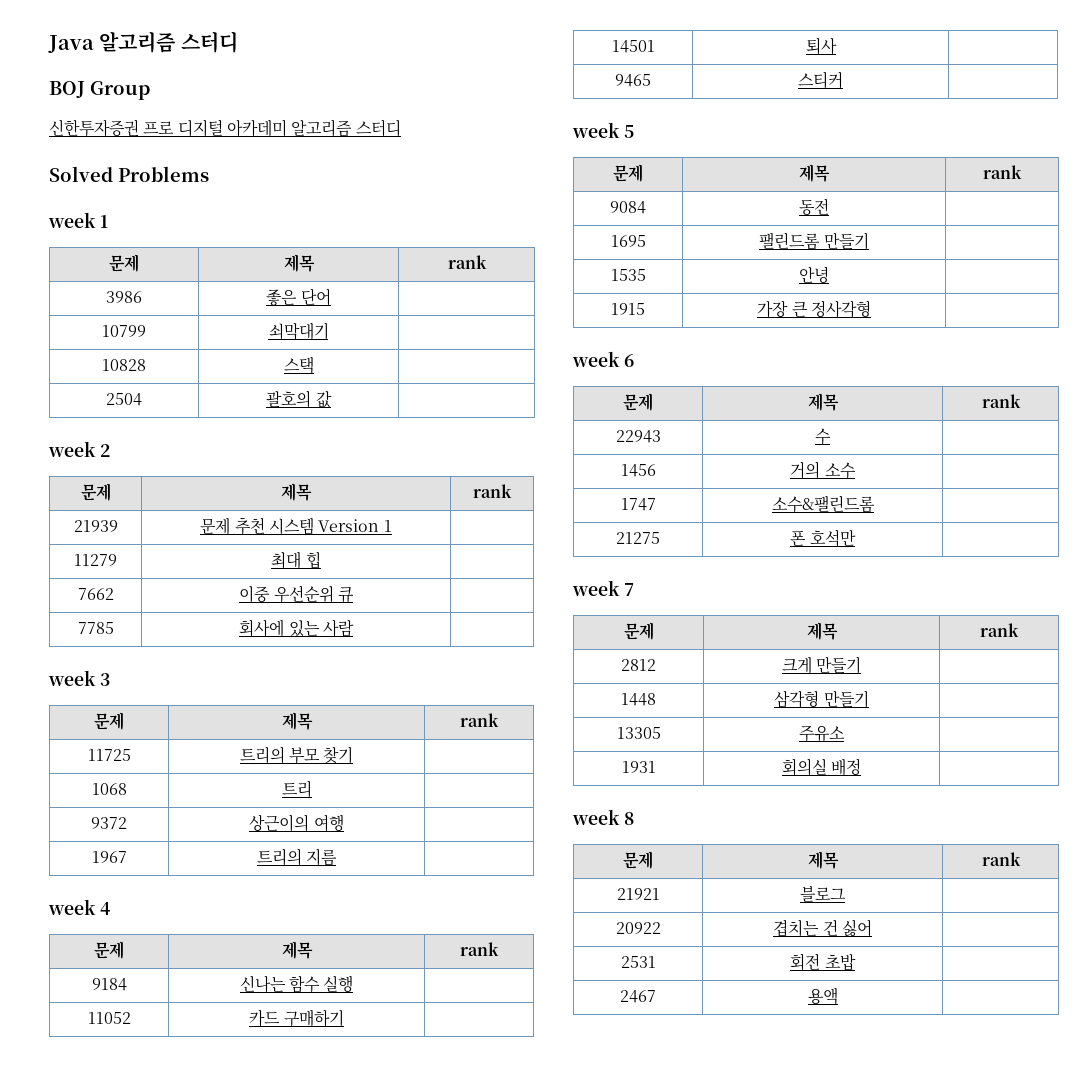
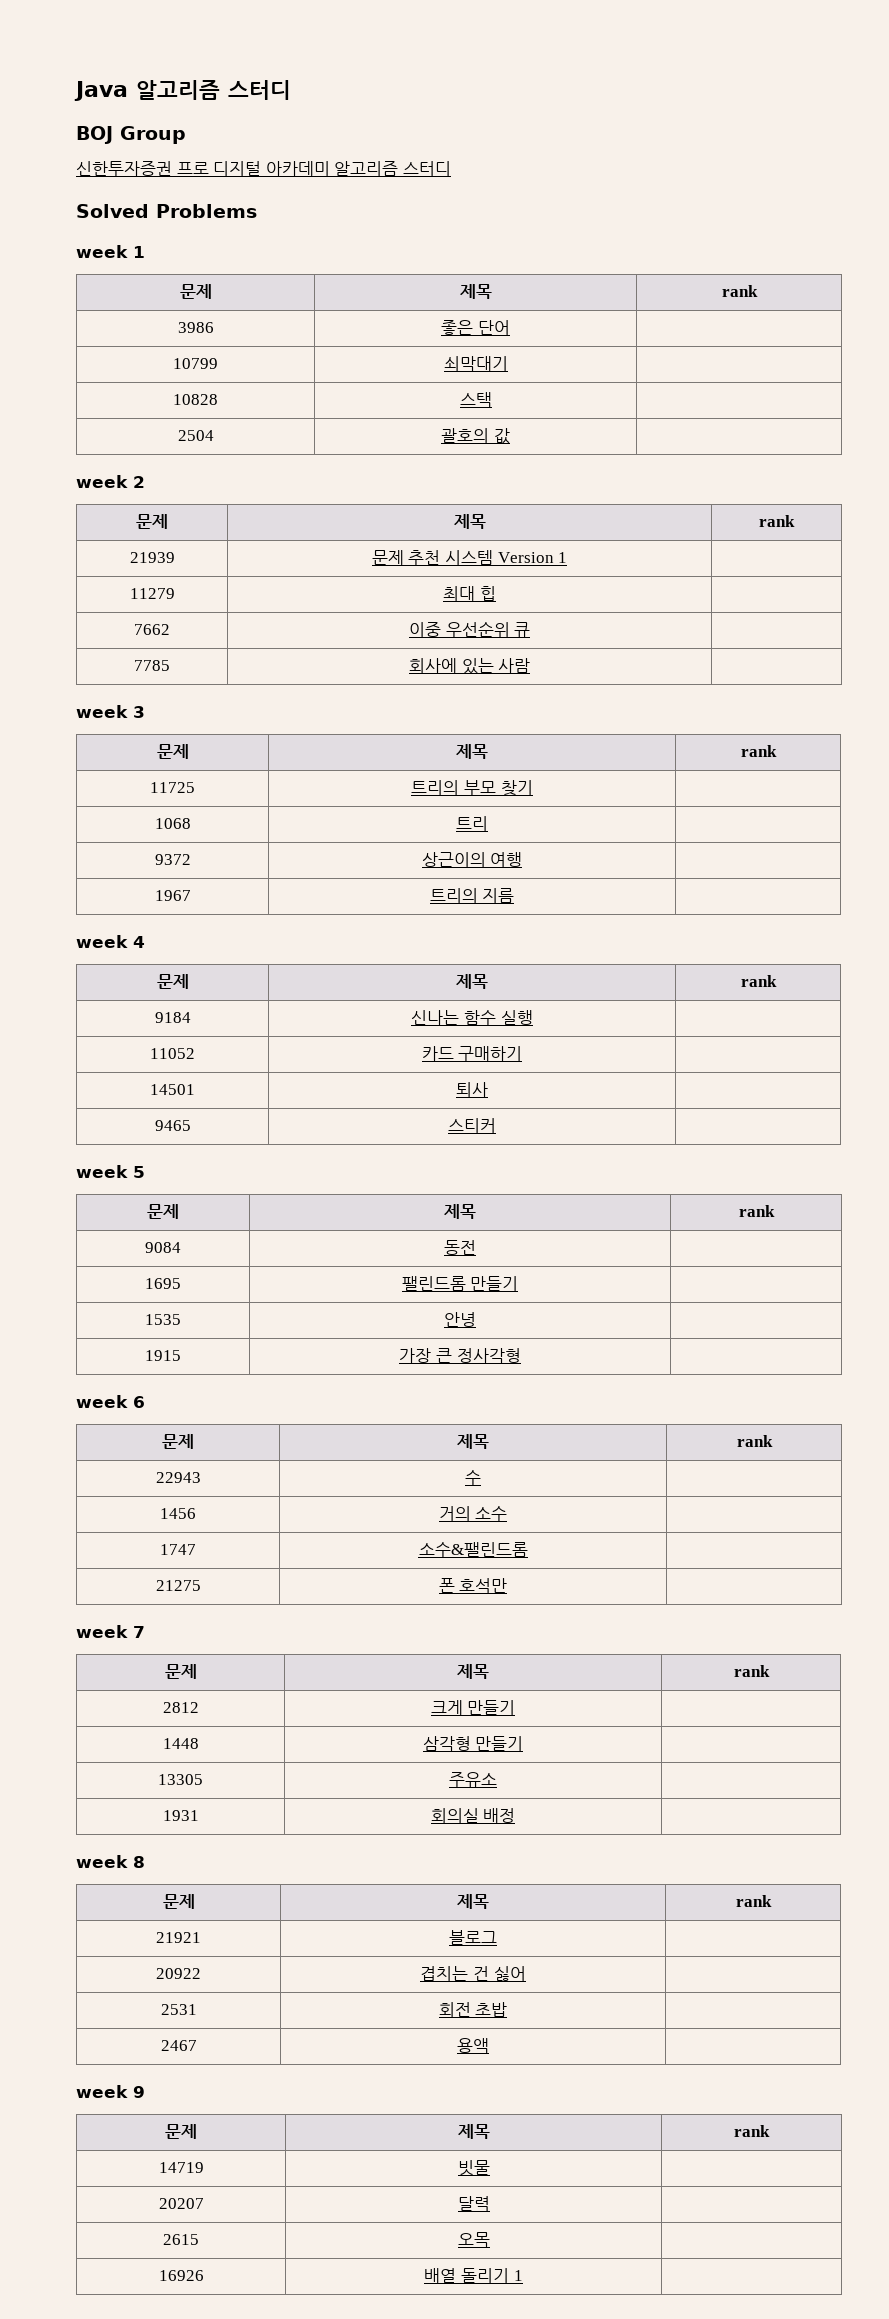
+ week 9
+ 문제 | 제목 | rank
+ 14719 | 빗물 |
+ 20207 | 달력 |
+ 2615 | 오목 |
+ 16926 | 배열 돌리기 1 |

